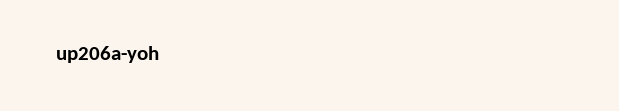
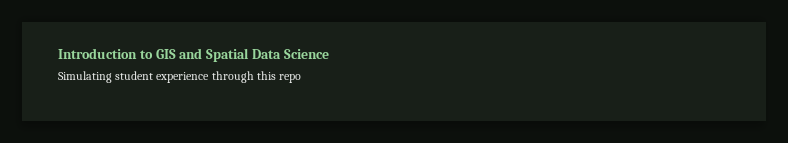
- up206a-yoh
+ Introduction to GIS and Spatial Data Science
+ Simulating student experience through this repo

